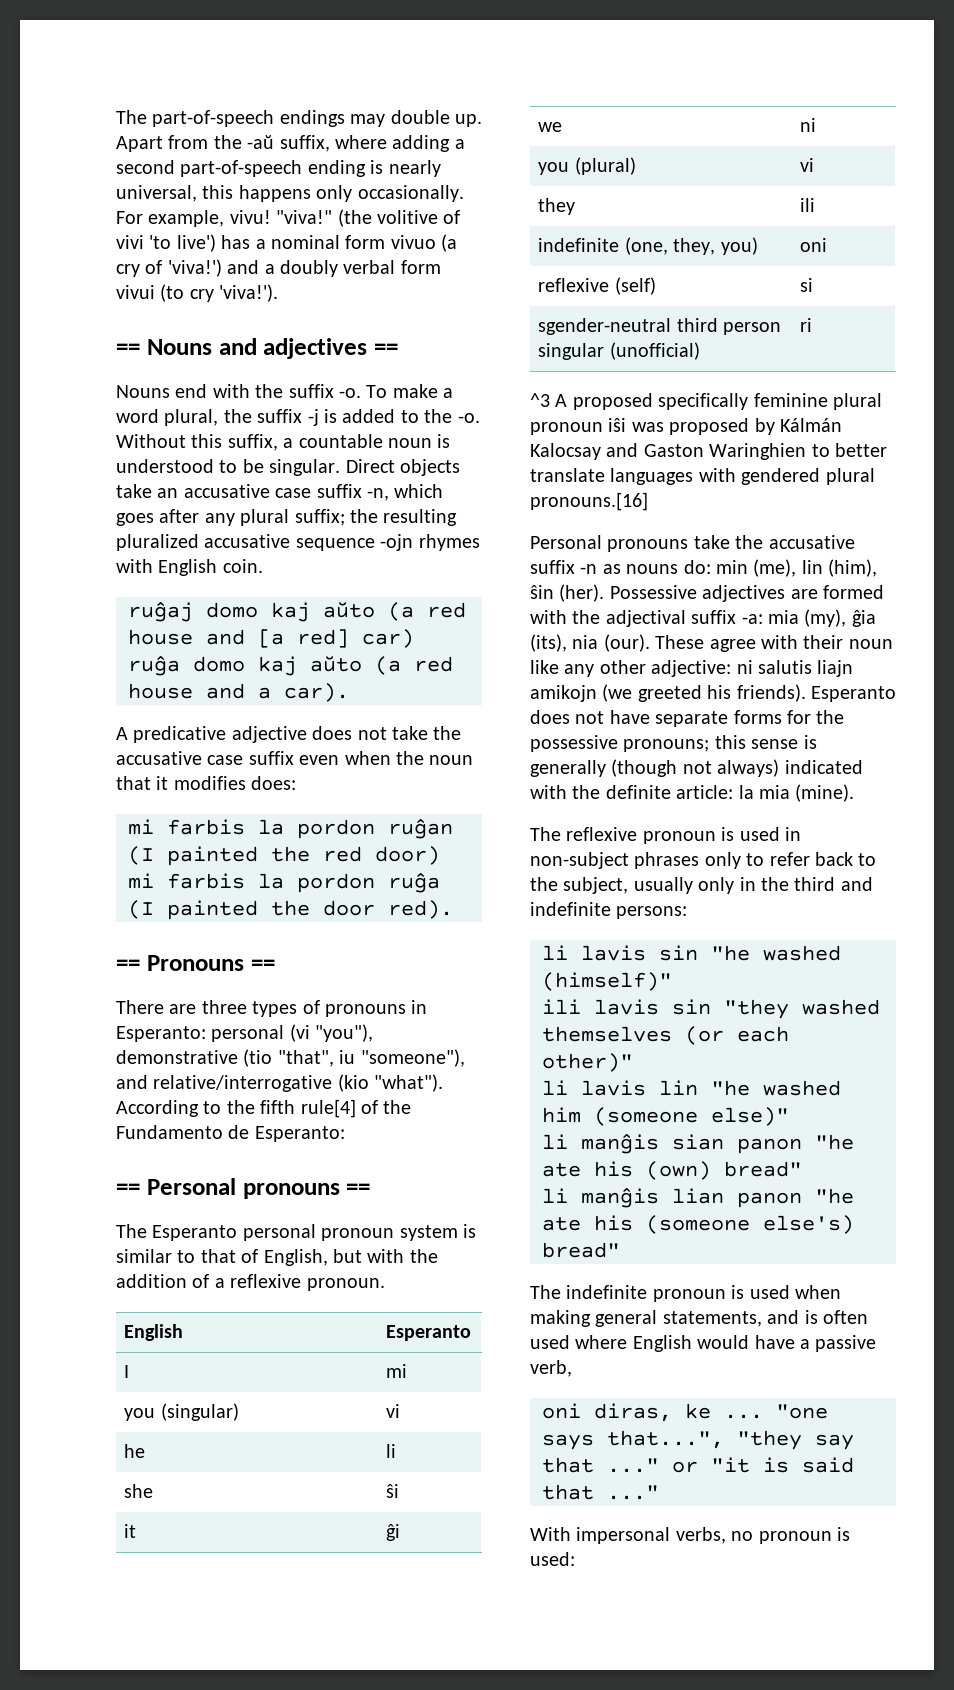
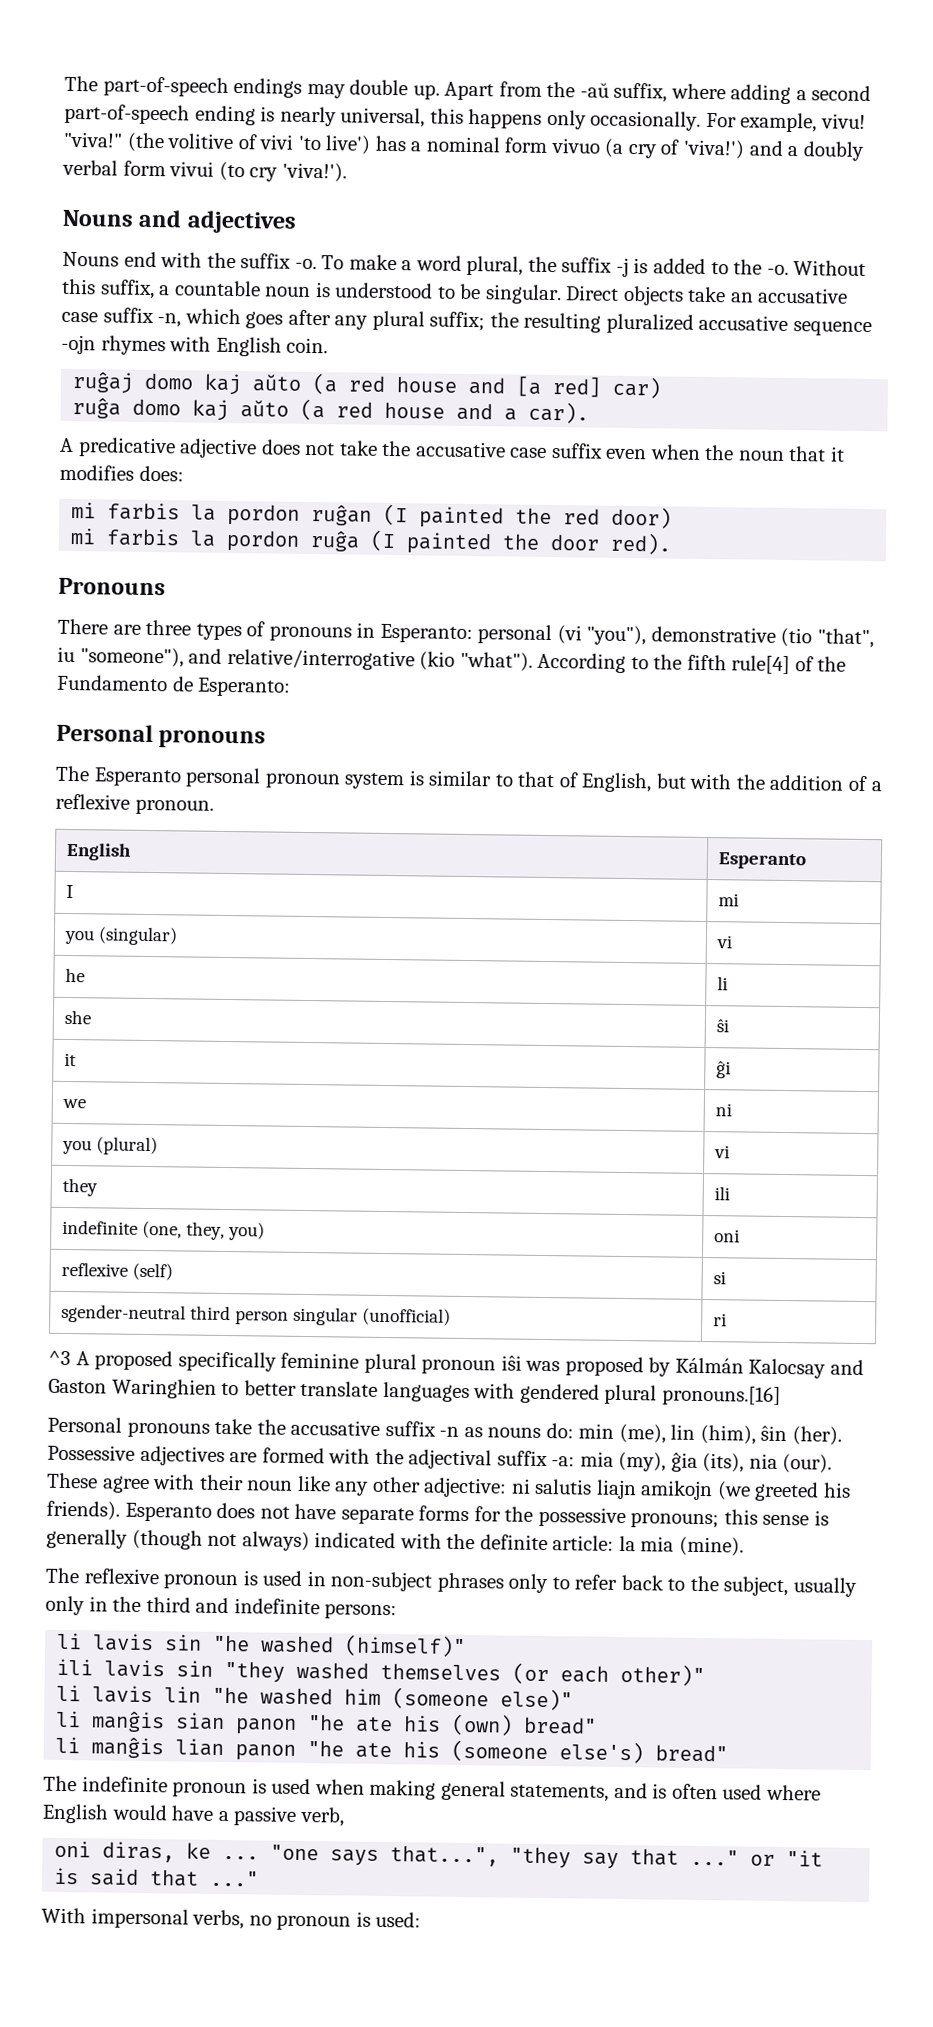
- == Nouns and adjectives ==
+ Nouns and adjectives
- == Pronouns ==
+ Pronouns
  According to the fifth rule[4] of the Fundamento de Esperanto:
- == Personal pronouns ==
+ Personal pronouns

